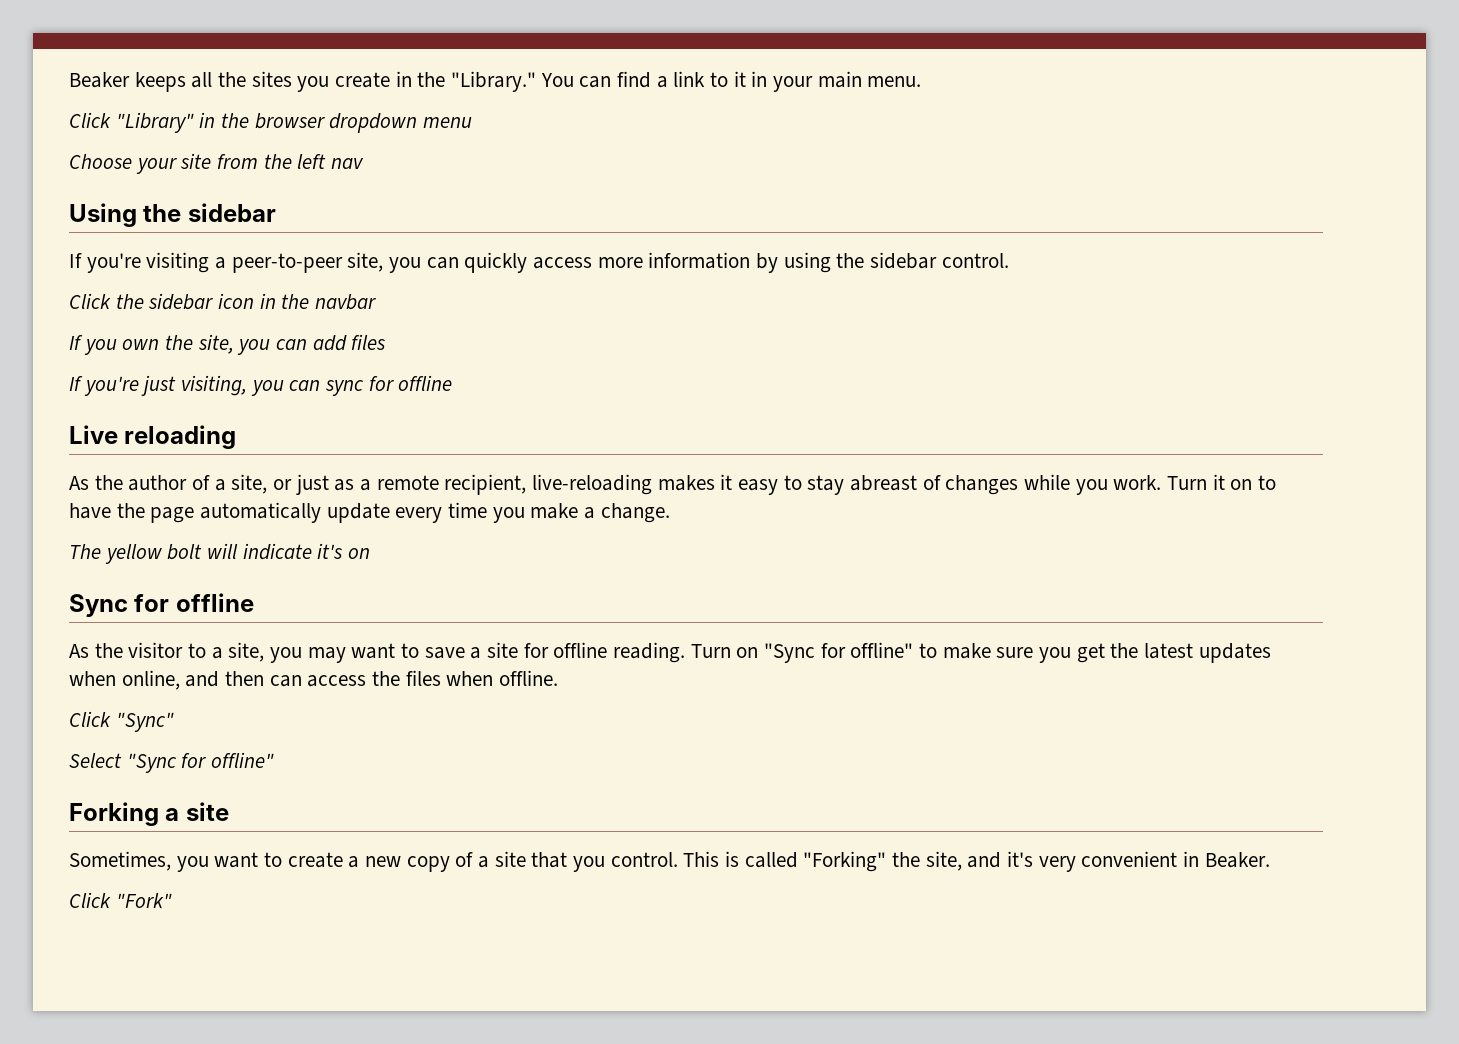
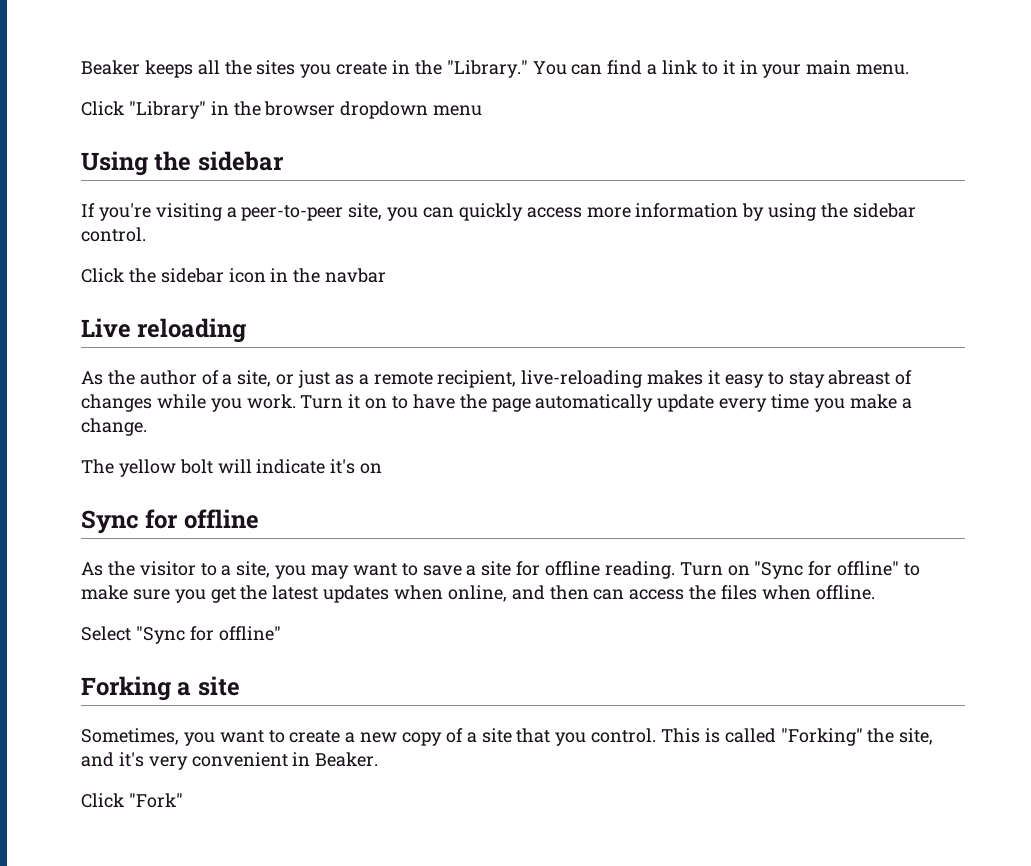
- Choose your site from the left nav
- If you own the site, you can add files
- If you're just visiting, you can sync for offline
- Click "Sync"

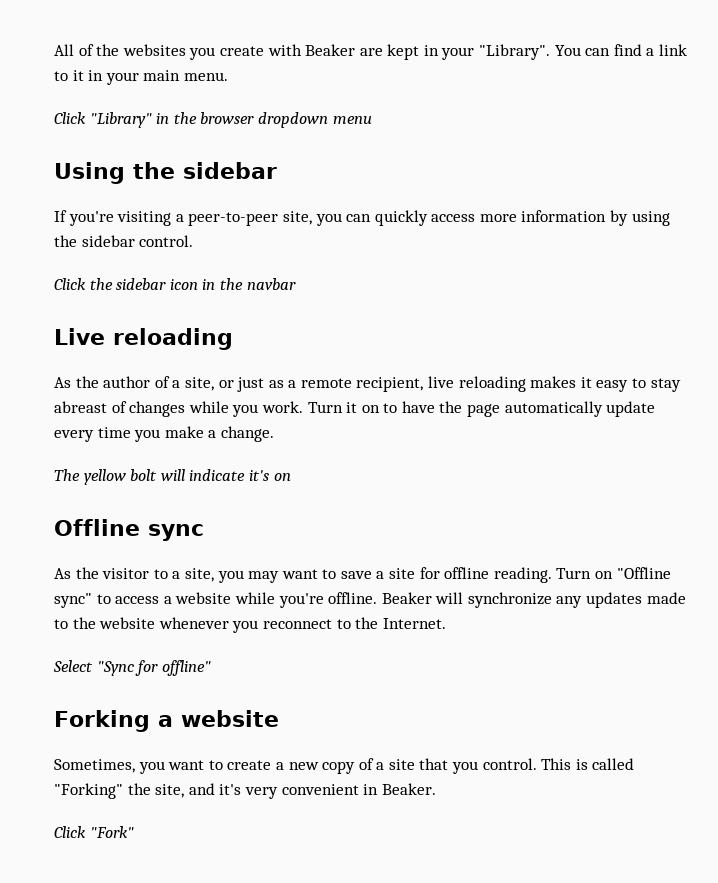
- Beaker keeps all the sites you create in the "Library."
+ All of the websites you create with Beaker are kept in your "Library".
- As the author of a site, or just as a remote recipient, live-reloading makes it easy to stay abreast of changes while you work.
+ As the author of a site, or just as a remote recipient, live reloading makes it easy to stay abreast of changes while you work.
- Sync for offline
+ Offline sync
- Turn on "Sync for offline" to make sure you get the latest updates when online, and then can access the files when offline.
+ Turn on "Offline sync" to access a website while you're offline. Beaker will synchronize any updates made to the website whenever you reconnect to the Internet.
- Forking a site
+ Forking a website

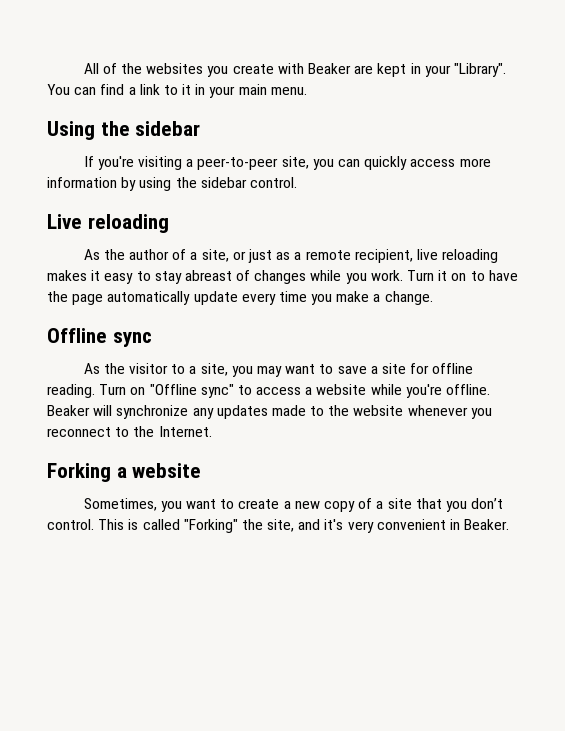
- Click "Library" in the browser dropdown menu
- Click the sidebar icon in the navbar
- The yellow bolt will indicate it's on
- Select "Sync for offline"
- Sometimes, you want to create a new copy of a site that you control.
+ Sometimes, you want to create a new copy of a site that you don’t control.
- Click "Fork"

